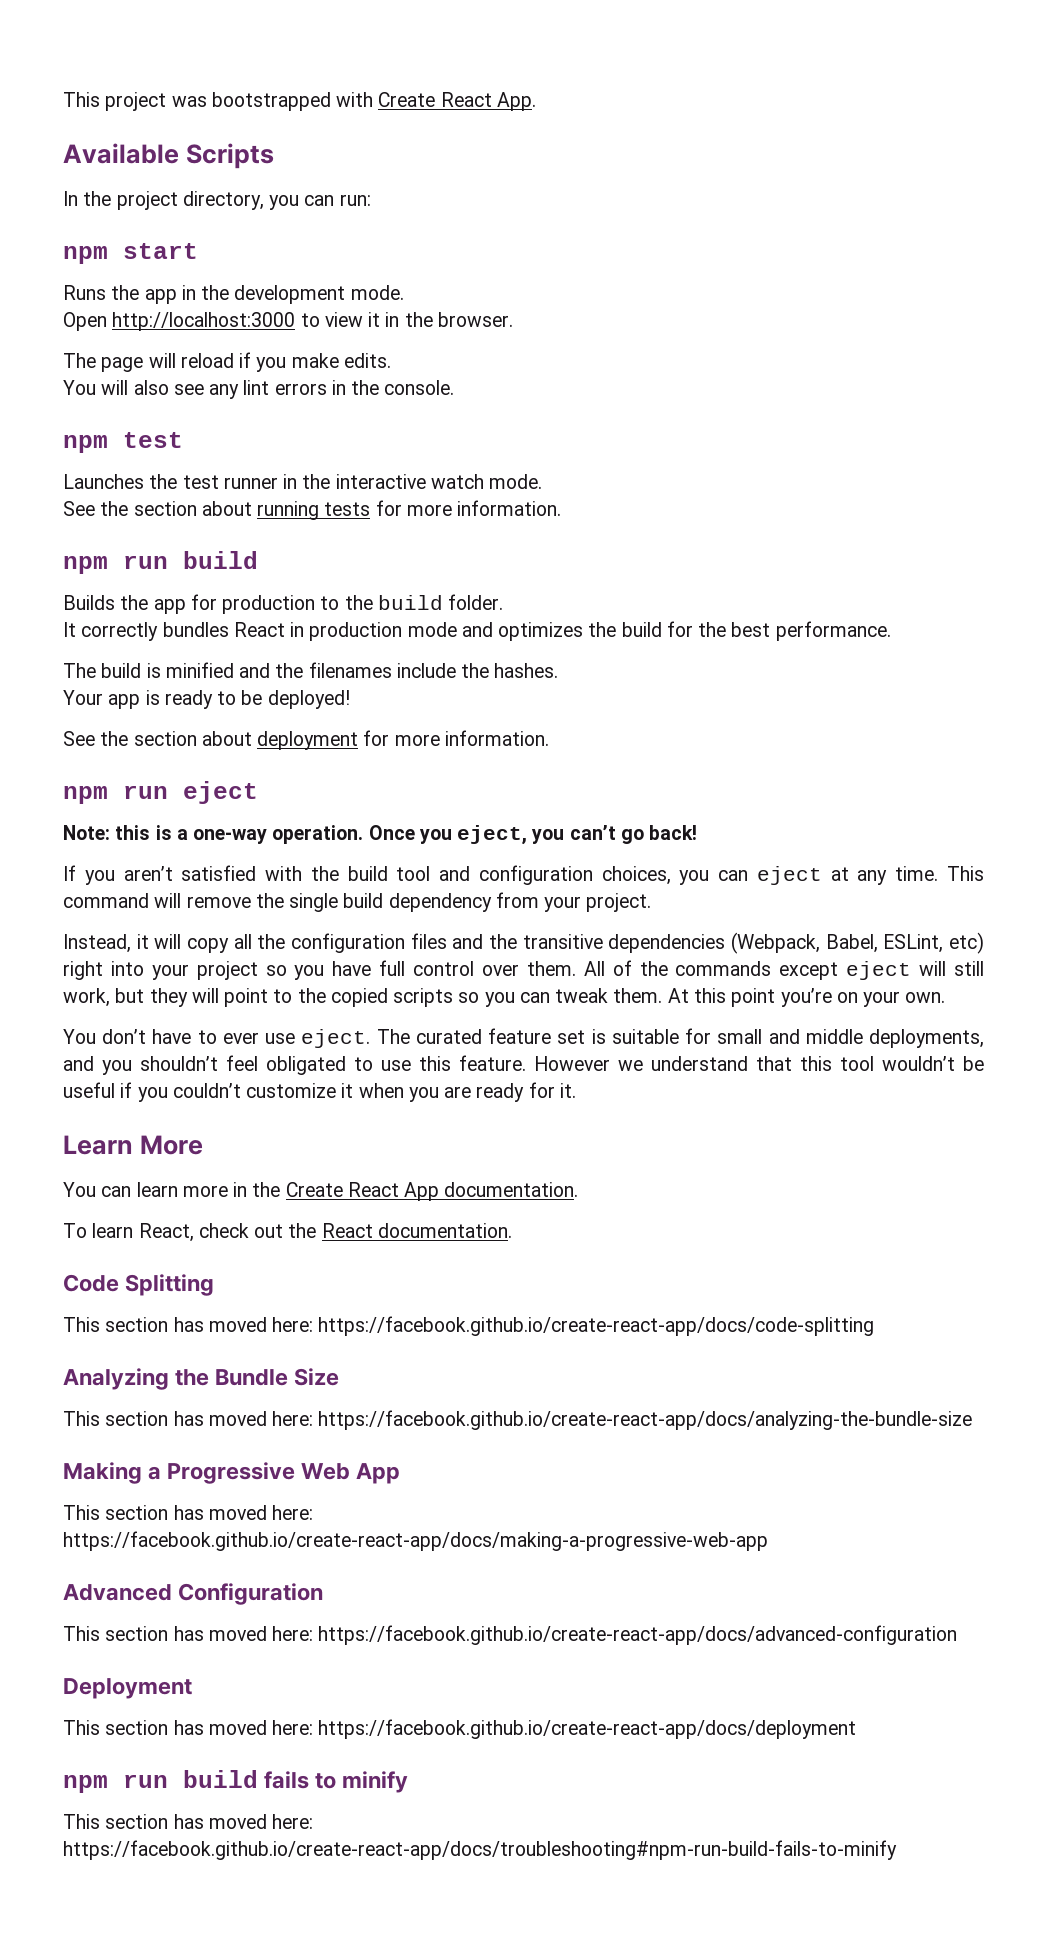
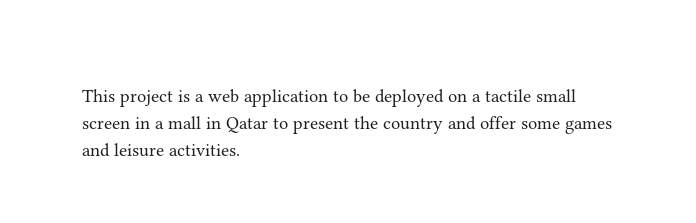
- This project was bootstrapped with Create React App.
- Available Scripts
- In the project directory, you can run:
- npm start
- Runs the app in the development mode.
- Open http://localhost:3000 to view it in the browser.
- The page will reload if you make edits.
- You will also see any lint errors in the console.
- npm test
- Launches the test runner in the interactive watch mode.
- See the section about running tests for more information.
- npm run build
- Builds the app for production to the build folder.
- It correctly bundles React in production mode and optimizes the build for the best performance.
- The build is minified and the filenames include the hashes.
- Your app is ready to be deployed!
- See the section about deployment for more information.
- npm run eject
- Note: this is a one-way operation. Once you eject, you can’t go back!
- If you aren’t satisfied with the build tool and configuration choices, you can eject at any time. This command will remove the single build dependency from your project.
- Instead, it will copy all the configuration files and the transitive dependencies (Webpack, Babel, ESLint, etc) right into your project so you have full control over them. All of the commands except eject will still work, but they will point to the copied scripts so you can tweak them. At this point you’re on your own.
- You don’t have to ever use eject. The curated feature set is suitable for small and middle deployments, and you shouldn’t feel obligated to use this feature. However we understand that this tool wouldn’t be useful if you couldn’t customize it when you are ready for it.
- Learn More
- You can learn more in the Create React App documentation.
- To learn React, check out the React documentation.
- Code Splitting
- This section has moved here: https://facebook.github.io/create-react-app/docs/code-splitting
- Analyzing the Bundle Size
- This section has moved here: https://facebook.github.io/create-react-app/docs/analyzing-the-bundle-size
- Making a Progressive Web App
- This section has moved here: https://facebook.github.io/create-react-app/docs/making-a-progressive-web-app
- Advanced Configuration
- This section has moved here: https://facebook.github.io/create-react-app/docs/advanced-configuration
- Deployment
- This section has moved here: https://facebook.github.io/create-react-app/docs/deployment
- npm run build fails to minify
- This section has moved here: https://facebook.github.io/create-react-app/docs/troubleshooting#npm-run-build-fails-to-minify
+ This project is a web application to be deployed on a tactile small screen in a mall in Qatar to present the country and offer some games and leisure activities.

